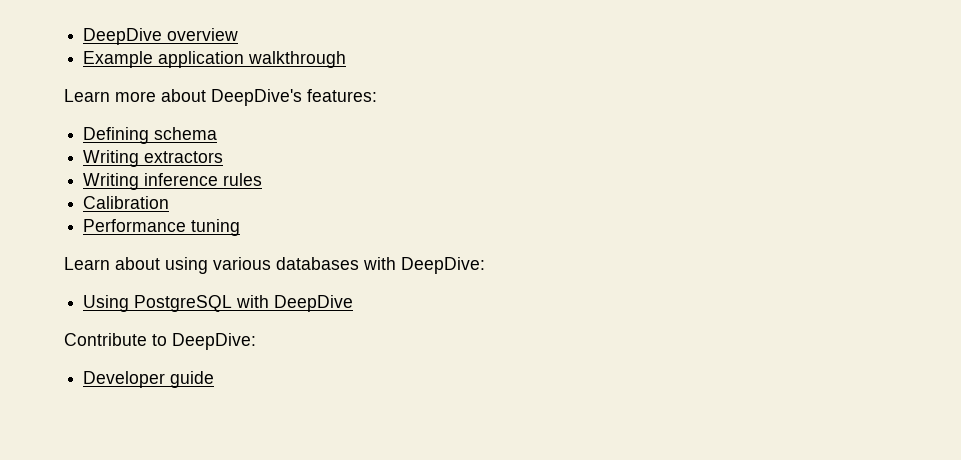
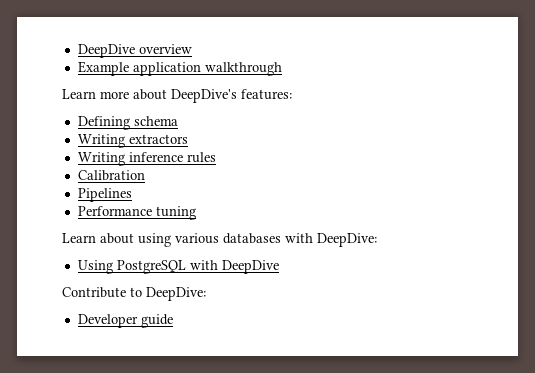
+ Pipelines

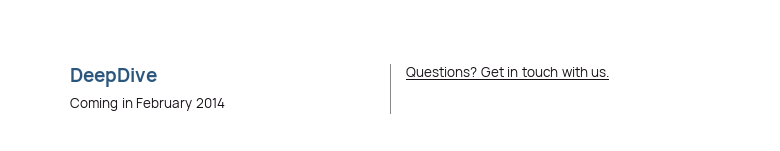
- DeepDive overview
- Example application walkthrough
- Learn more about DeepDive's features:
- Defining schema
- Writing extractors
- Writing inference rules
- Calibration
- Pipelines
- Performance tuning
- Learn about using various databases with DeepDive:
- Using PostgreSQL with DeepDive
- Contribute to DeepDive:
- Developer guide
+ DeepDive
+ Coming in February 2014
+ Questions? Get in touch with us.

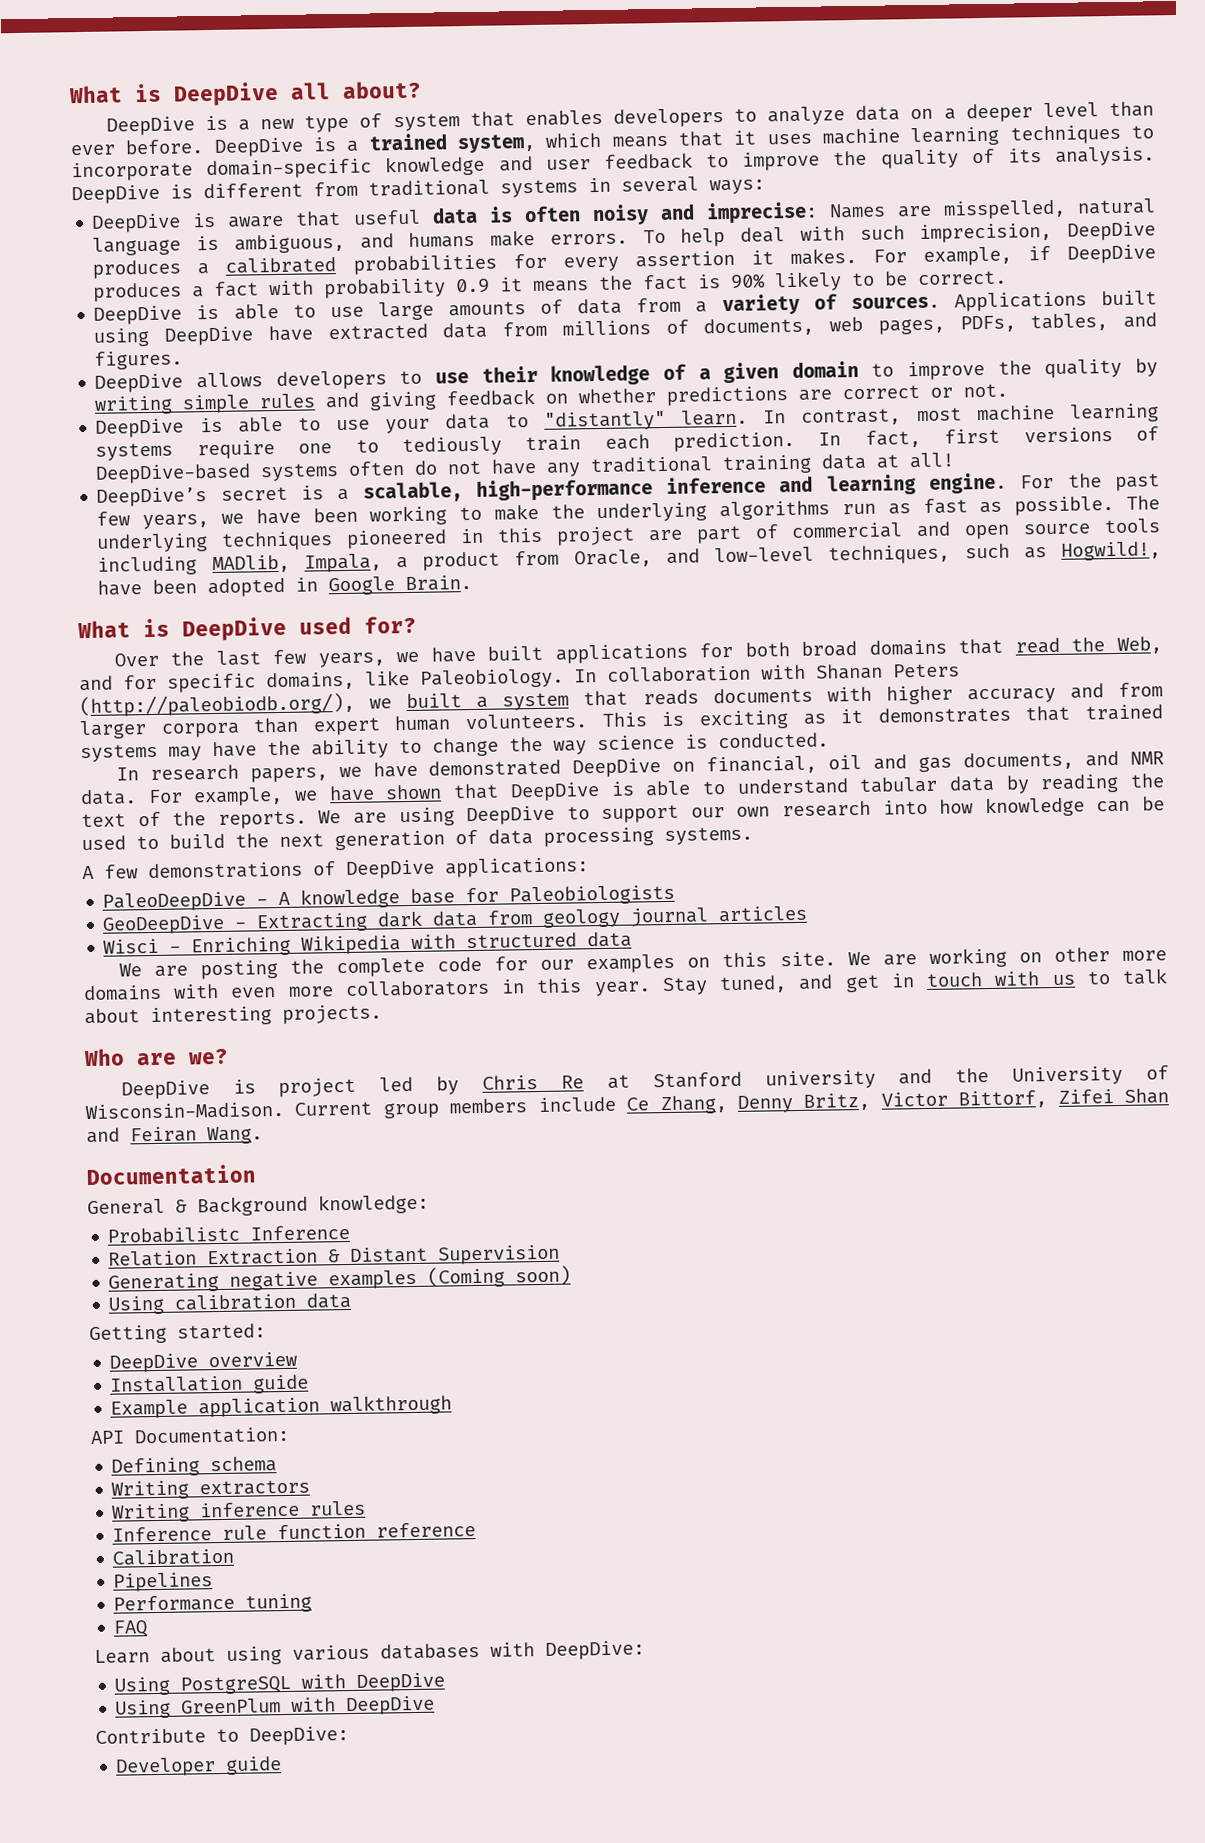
- DeepDive
- Coming in February 2014
- Questions? Get in touch with us.
+ What is DeepDive all about?
+ DeepDive is a new type of system that enables developers to analyze data on a deeper level than ever before. DeepDive is a trained system, which means that it uses machine learning techniques to incorporate domain-specific knowledge and user feedback to improve the quality of its analysis. DeepDive is different from traditional systems in several ways:
+ DeepDive is aware that useful data is often noisy and imprecise: Names are misspelled, natural language is ambiguous, and humans make errors. To help deal with such imprecision, DeepDive produces a calibrated probabilities for every assertion it makes. For example, if DeepDive produces a fact with probability 0.9 it means the fact is 90% likely to be correct.
+ DeepDive is able to use large amounts of data from a variety of sources. Applications built using DeepDive have extracted data from millions of documents, web pages, PDFs, tables, and figures.
+ DeepDive allows developers to use their knowledge of a given domain to improve the quality by writing simple rules and giving feedback on whether predictions are correct or not.
+ DeepDive is able to use your data to "distantly" learn. In contrast, most machine learning systems require one to tediously train each prediction. In fact, first versions of DeepDive-based systems often do not have any traditional training data at all!
+ DeepDive’s secret is a scalable, high-performance inference and learning engine. For the past few years, we have been working to make the underlying algorithms run as fast as possible. The underlying techniques pioneered in this project are part of commercial and open source tools including MADlib, Impala, a product from Oracle, and low-level techniques, such as Hogwild!, have been adopted in Google Brain.
+ What is DeepDive used for?
+ Over the last few years, we have built applications for both broad domains that read the Web, and for specific domains, like Paleobiology. In collaboration with Shanan Peters (http://paleobiodb.org/), we built a system that reads documents with higher accuracy and from larger corpora than expert human volunteers. This is exciting as it demonstrates that trained systems may have the ability to change the way science is conducted.
+ In research papers, we have demonstrated DeepDive on financial, oil and gas documents, and NMR data. For example, we have shown that DeepDive is able to understand tabular data by reading the text of the reports. We are using DeepDive to support our own research into how knowledge can be used to build the next generation of data processing systems.
+ A few demonstrations of DeepDive applications:
+ PaleoDeepDive - A knowledge base for Paleobiologists
+ GeoDeepDive - Extracting dark data from geology journal articles
+ Wisci - Enriching Wikipedia with structured data
+ We are posting the complete code for our examples on this site. We are working on other more domains with even more collaborators in this year. Stay tuned, and get in touch with us to talk about interesting projects.
+ Who are we?
+ DeepDive is project led by Chris Re at Stanford university and the University of Wisconsin-Madison. Current group members include Ce Zhang, Denny Britz, Victor Bittorf, Zifei Shan and Feiran Wang.
+ Documentation
+ General & Background knowledge:
+ Probabilistc Inference
+ Relation Extraction & Distant Supervision
+ Generating negative examples (Coming soon)
+ Using calibration data
+ Getting started:
+ DeepDive overview
+ Installation guide
+ Example application walkthrough
+ API Documentation:
+ Defining schema
+ Writing extractors
+ Writing inference rules
+ Inference rule function reference
+ Calibration
+ Pipelines
+ Performance tuning
+ FAQ
+ Learn about using various databases with DeepDive:
+ Using PostgreSQL with DeepDive
+ Using GreenPlum with DeepDive
+ Contribute to DeepDive:
+ Developer guide

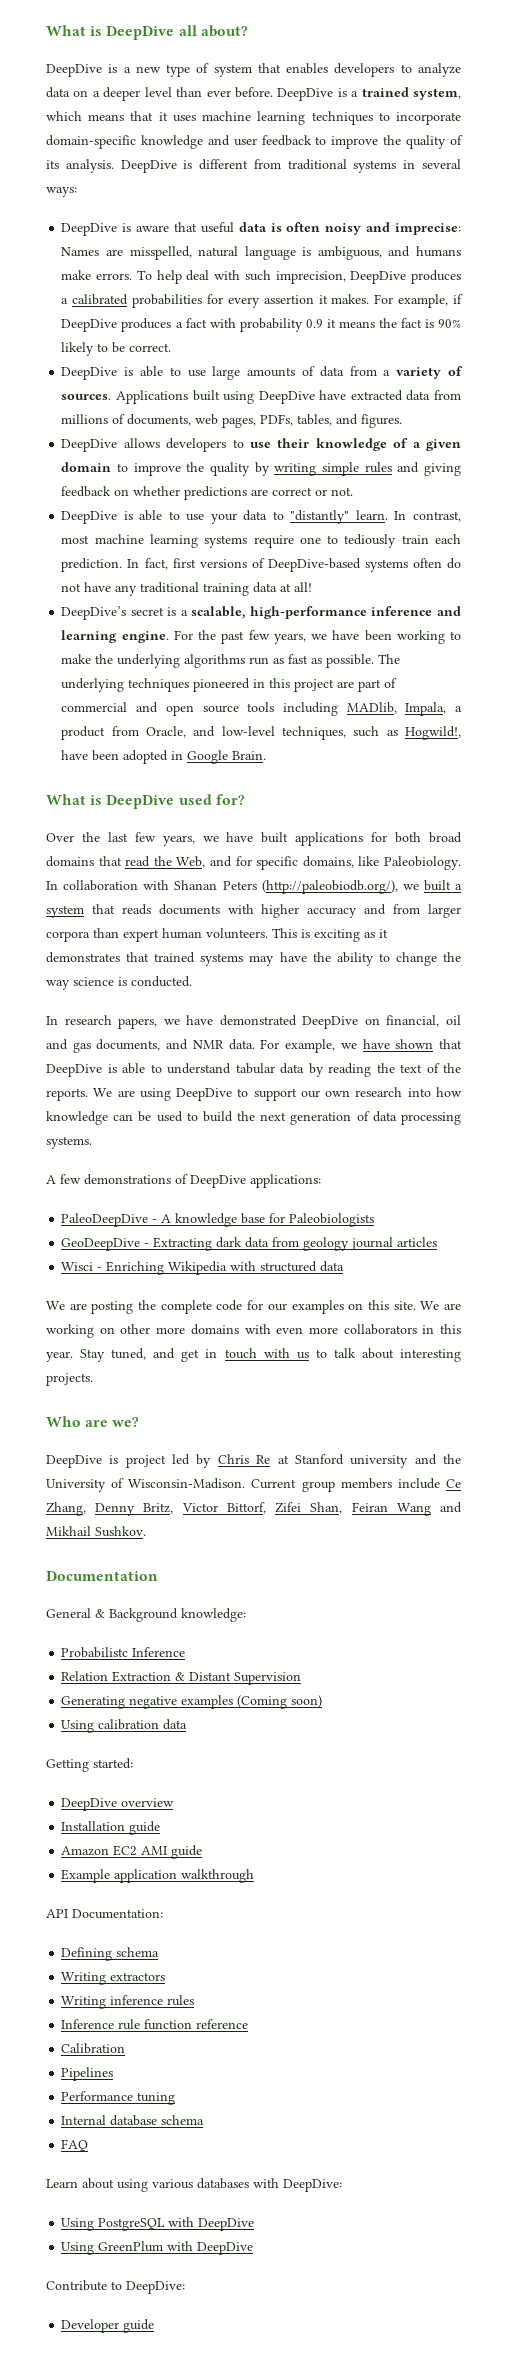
- Current group members include Ce Zhang, Denny Britz, Victor Bittorf, Zifei Shan and Feiran Wang.
+ Current group members include Ce Zhang, Denny Britz, Victor Bittorf, Zifei Shan, Feiran Wang and Mikhail Sushkov.
+ Amazon EC2 AMI guide
+ Internal database schema

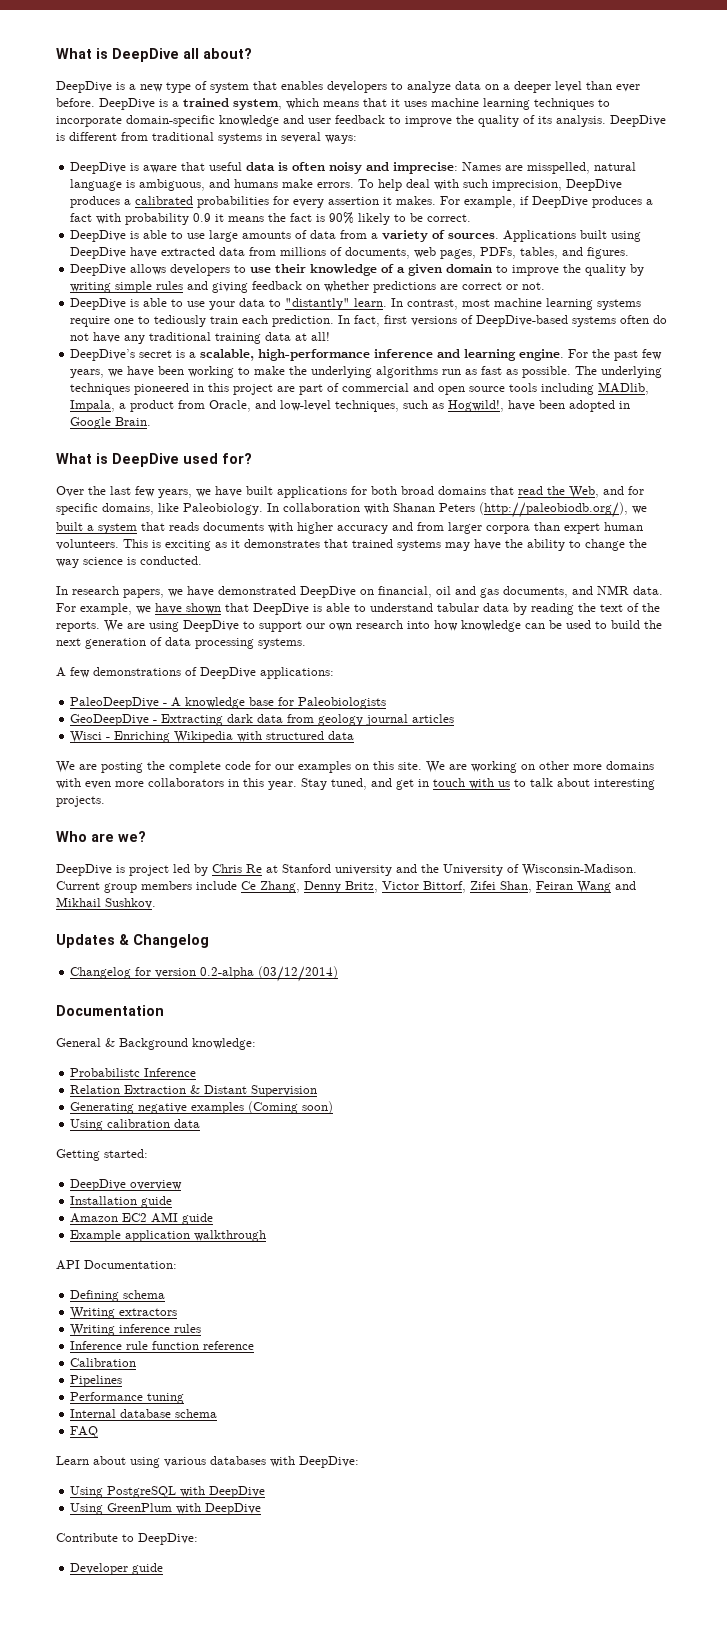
+ Updates & Changelog
+ Changelog for version 0.2-alpha (03/12/2014)

